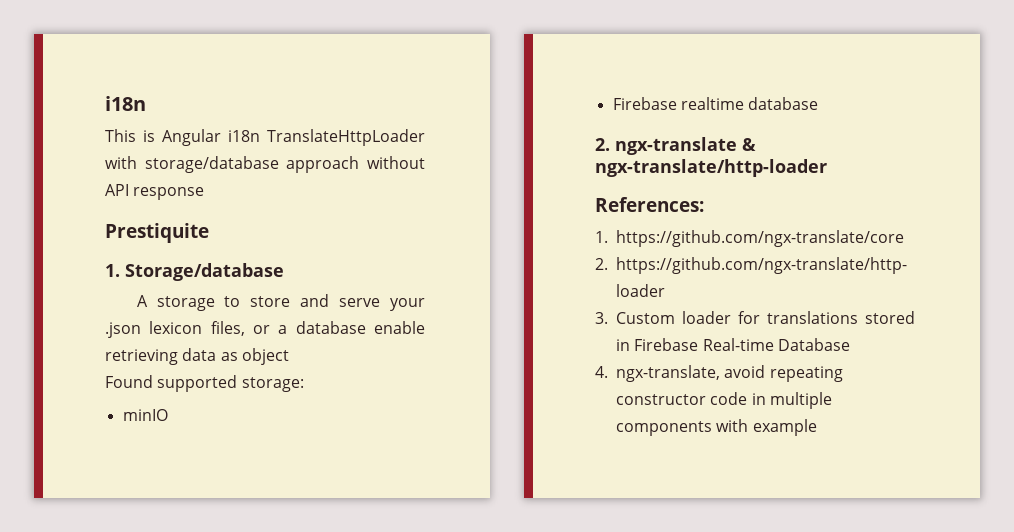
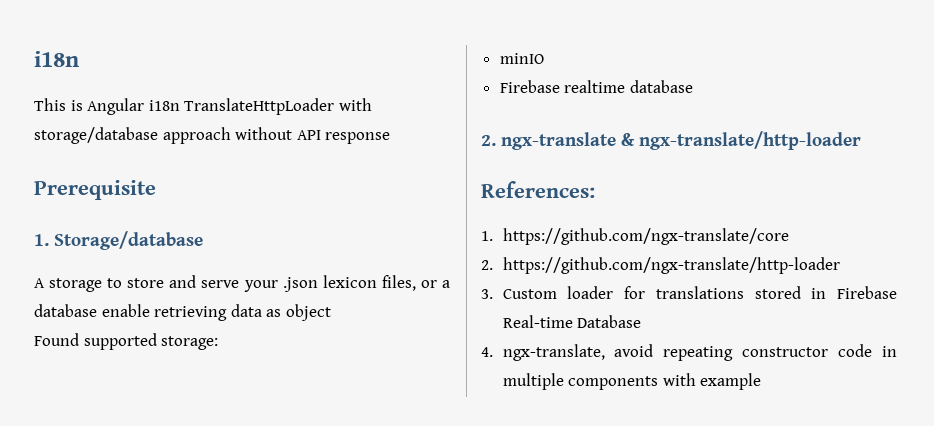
- Prestiquite
+ Prerequisite

